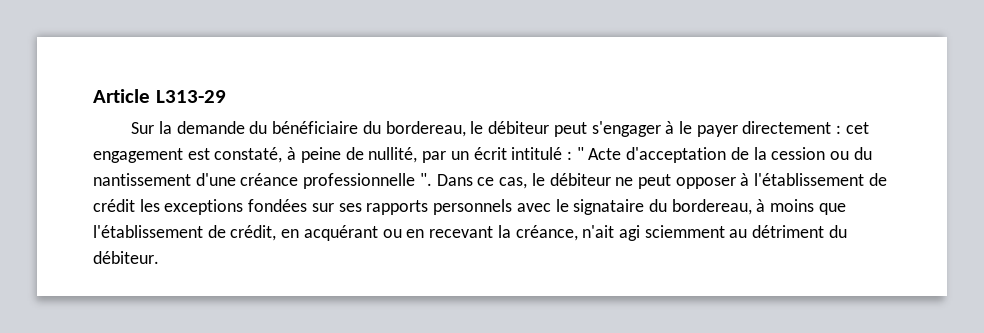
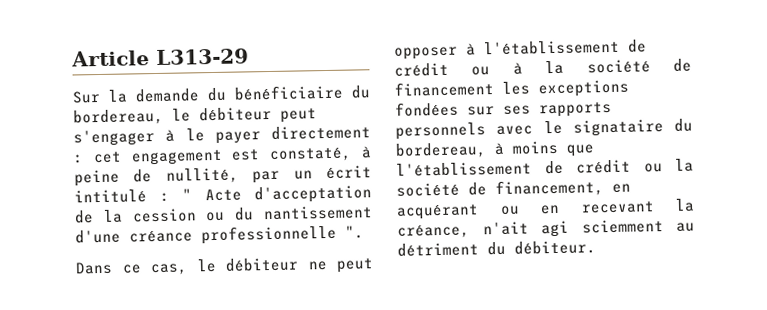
- " Acte d'acceptation de la cession ou du nantissement d'une créance professionnelle ". Dans ce cas, le débiteur ne peut opposer à l'établissement de crédit les exceptions fondées sur ses rapports personnels avec le signataire du bordereau, à moins que l'établissement de crédit, en acquérant ou en recevant la créance, n'ait agi sciemment au détriment du débiteur.
+ " Acte d'acceptation de la cession ou du nantissement d'une créance professionnelle ".
+ Dans ce cas, le débiteur ne peut opposer à l'établissement de crédit ou à la société de financement les exceptions fondées sur ses rapports personnels avec le signataire du bordereau, à moins que l'établissement de crédit ou la société de financement, en acquérant ou en recevant la créance, n'ait agi sciemment au détriment du débiteur.

